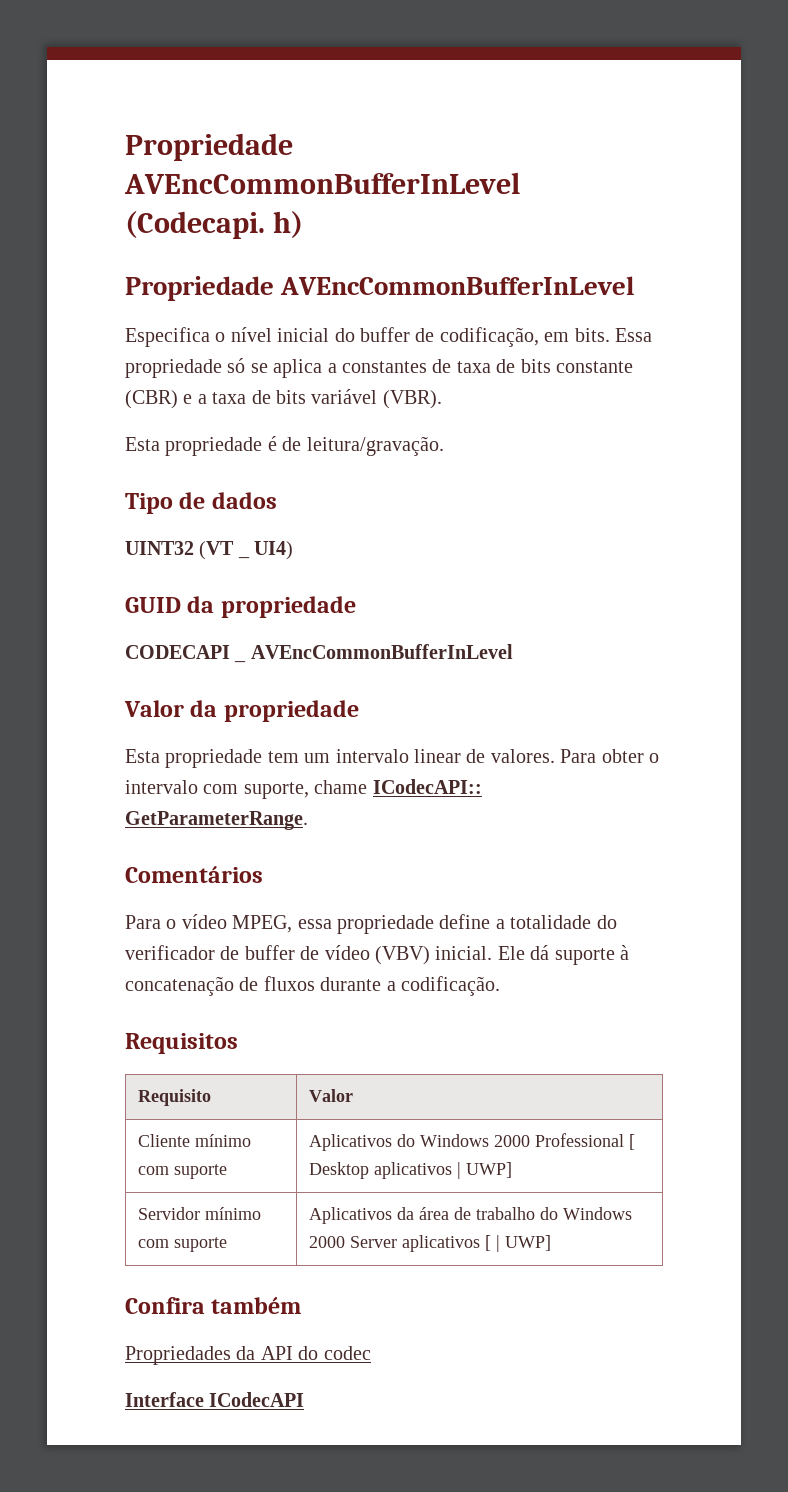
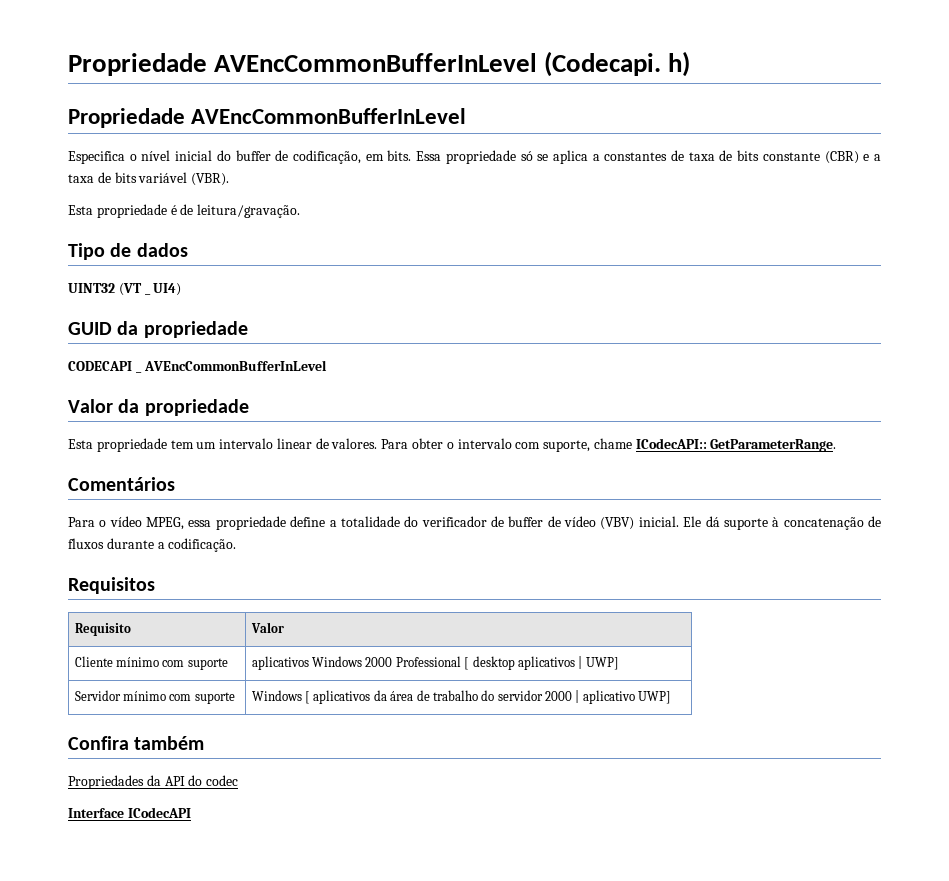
- Cliente mínimo com suporte | Aplicativos do Windows 2000 Professional [ Desktop aplicativos | UWP]
+ Cliente mínimo com suporte | aplicativos Windows 2000 Professional [ desktop aplicativos | UWP]
- Servidor mínimo com suporte | Aplicativos da área de trabalho do Windows 2000 Server aplicativos [ | UWP]
+ Servidor mínimo com suporte | Windows [ aplicativos da área de trabalho do servidor 2000 | aplicativo UWP]

